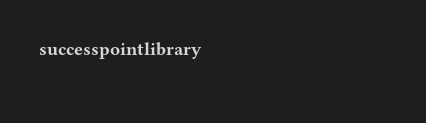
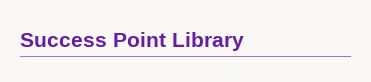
- successpointlibrary
+ Success Point Library

